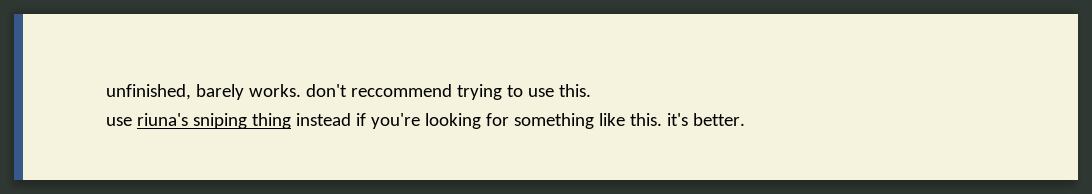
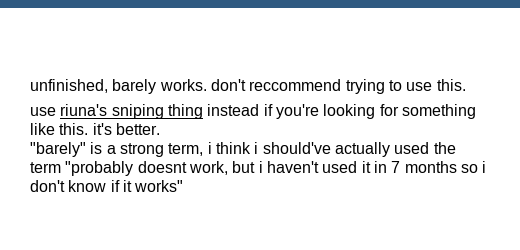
+ "barely" is a strong term, i think i should've actually used the term "probably doesnt work, but i haven't used it in 7 months so i don't know if it works"

